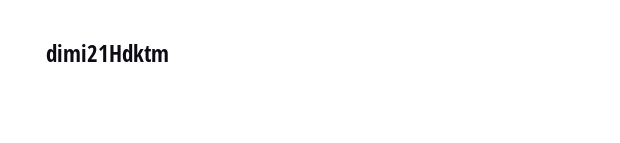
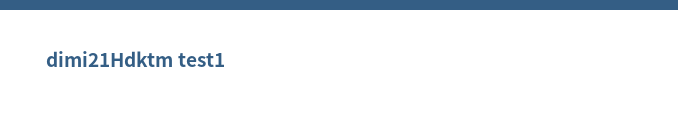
- dimi21Hdktm
+ dimi21Hdktm test1

